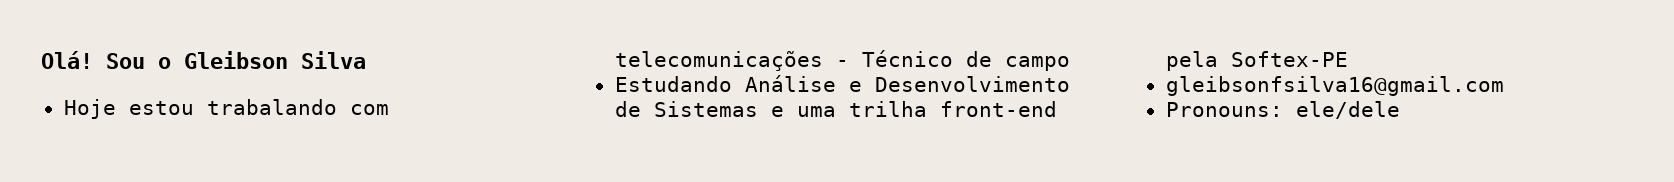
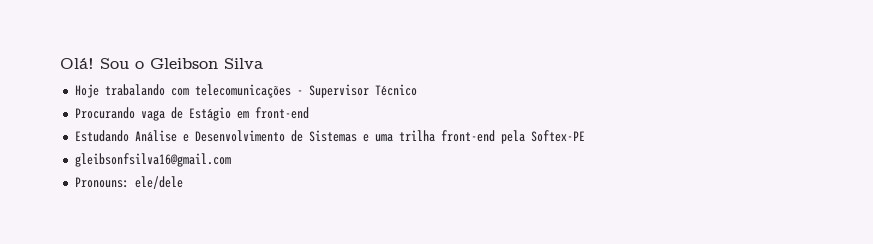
- Hoje estou trabalando com telecomunicações - Técnico de campo
+ Hoje trabalando com telecomunicações - Supervisor Técnico
+ Procurando vaga de Estágio em front-end

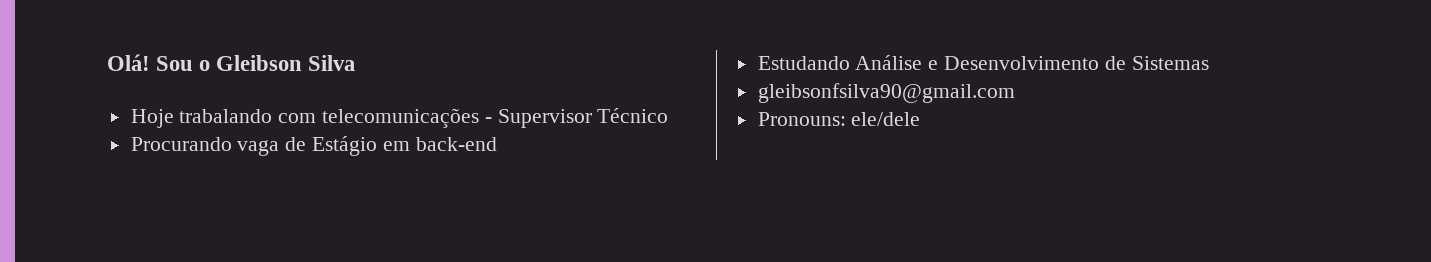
- Procurando vaga de Estágio em front-end
+ Procurando vaga de Estágio em back-end
- Estudando Análise e Desenvolvimento de Sistemas e uma trilha front-end pela Softex-PE
- gleibsonfsilva16@gmail.com
+ Estudando Análise e Desenvolvimento de Sistemas
+ gleibsonfsilva90@gmail.com

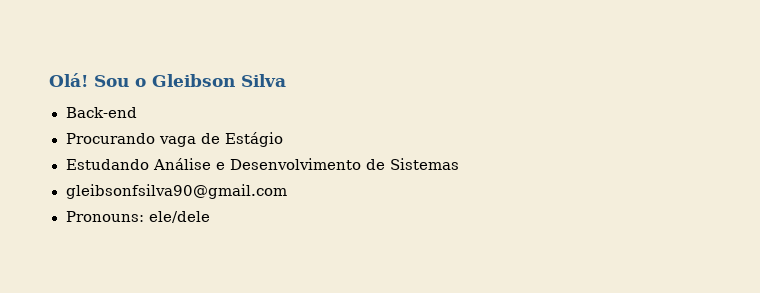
- Hoje trabalando com telecomunicações - Supervisor Técnico
+ Back-end
- Procurando vaga de Estágio em back-end
+ Procurando vaga de Estágio

